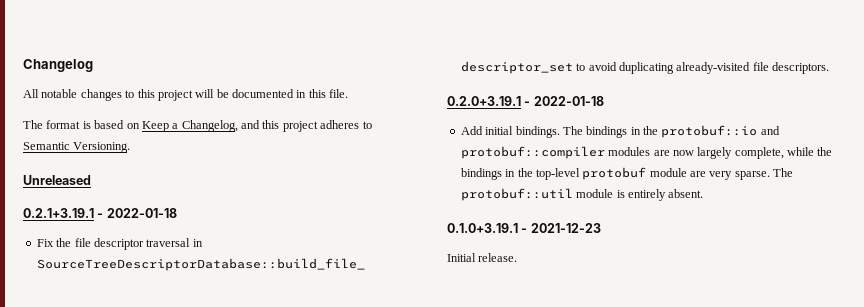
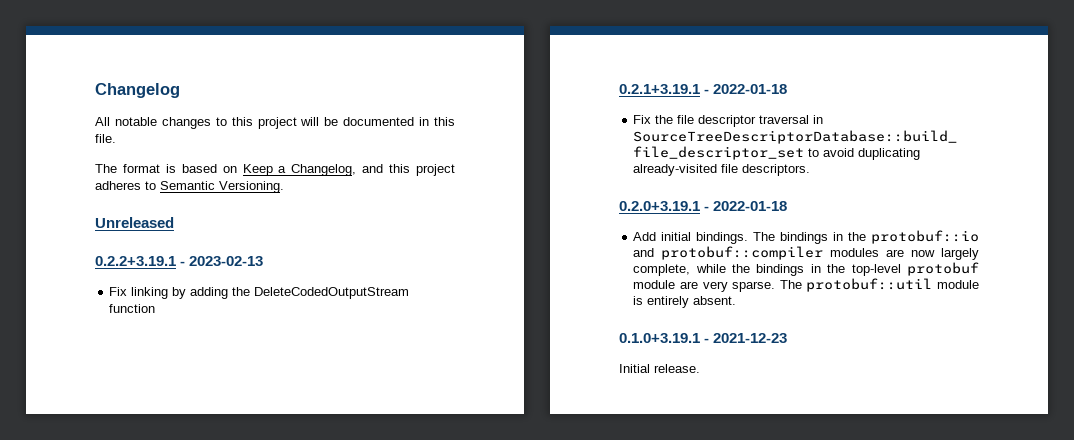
+ 0.2.2+3.19.1 - 2023-02-13
+ Fix linking by adding the DeleteCodedOutputStream function

